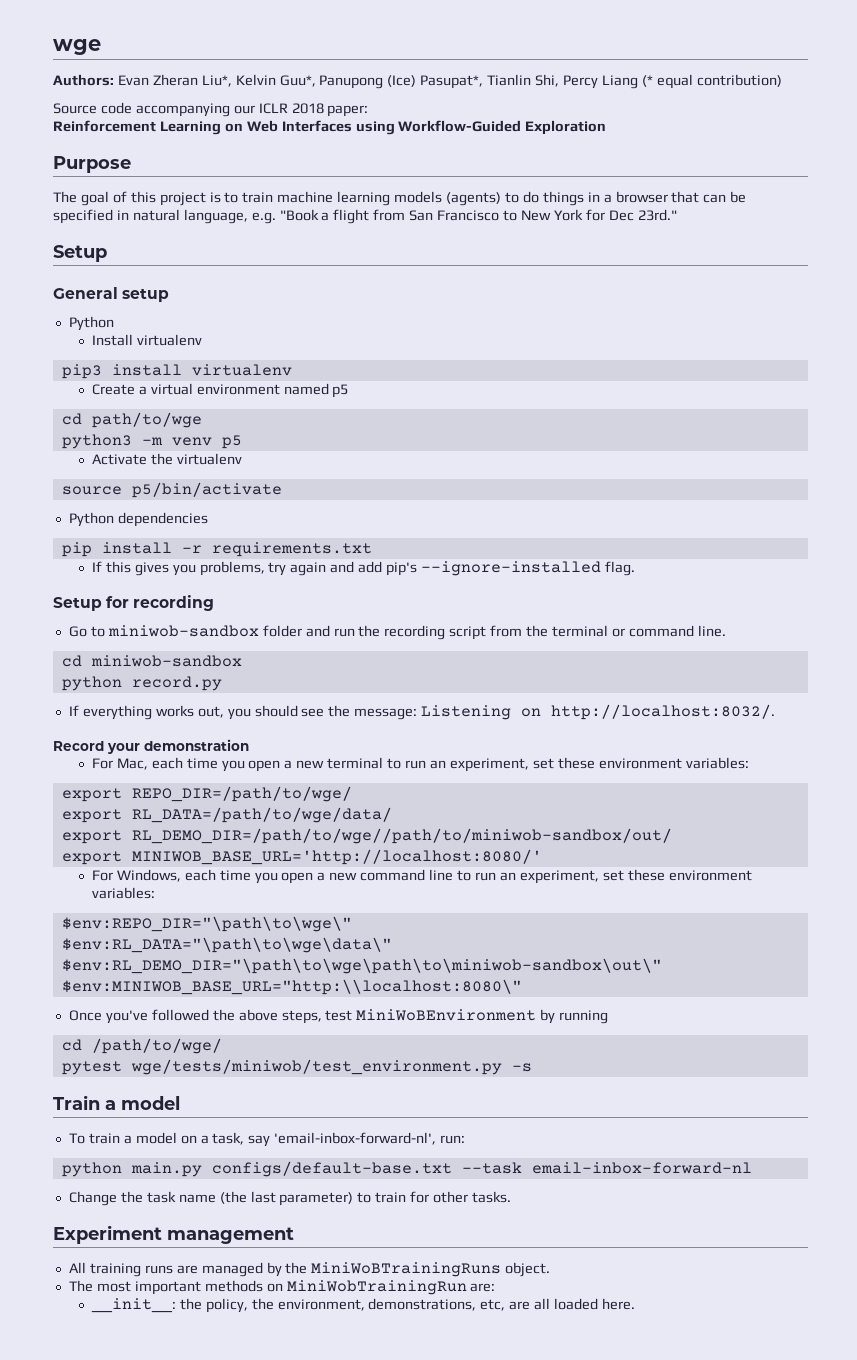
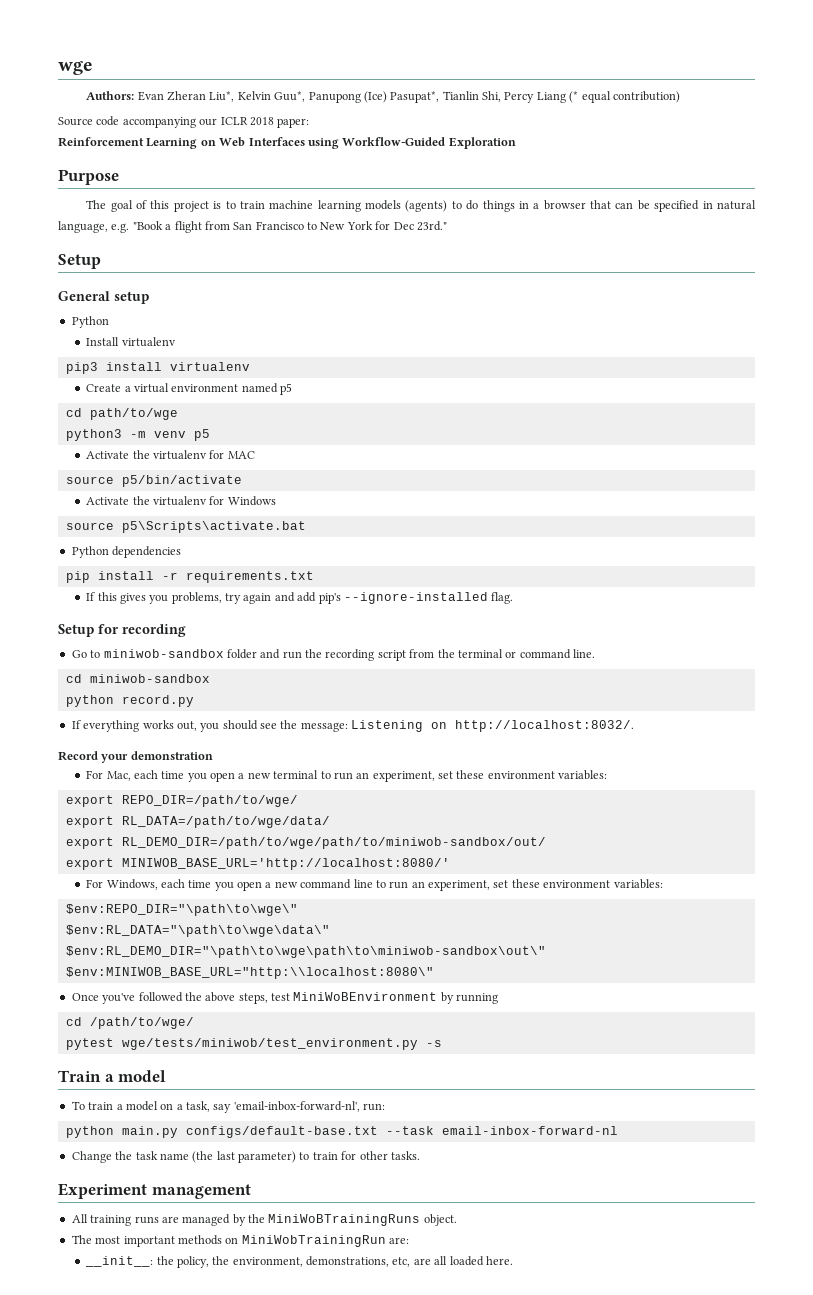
- Activate the virtualenv
+ Activate the virtualenv for MAC
+ Activate the virtualenv for Windows
+ source p5\Scripts\activate.bat
- export RL_DEMO_DIR=/path/to/wge//path/to/miniwob-sandbox/out/
+ export RL_DEMO_DIR=/path/to/wge/path/to/miniwob-sandbox/out/

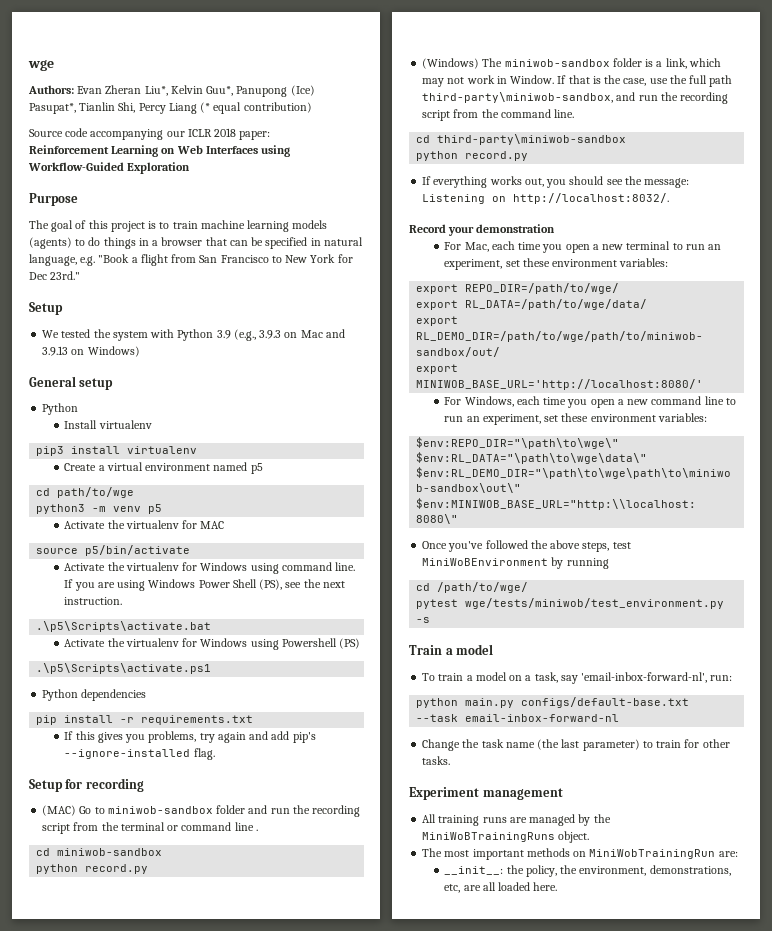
+ We tested the system with Python 3.9 (e.g., 3.9.3 on Mac and 3.9.13 on Windows)
- Activate the virtualenv for Windows
- source p5\Scripts\activate.bat
+ Activate the virtualenv for Windows using command line. If you are using Windows Power Shell (PS), see the next instruction.
+ .\p5\Scripts\activate.bat
+ Activate the virtualenv for Windows using Powershell (PS)
+ .\p5\Scripts\activate.ps1
- Go to miniwob-sandbox folder and run the recording script from the terminal or command line.
+ (MAC) Go to miniwob-sandbox folder and run the recording script from the terminal or command line .
+ cd miniwob-sandbox
+ python record.py
+ (Windows) The miniwob-sandbox folder is a link, which may not work in Window. If that is the case, use the full path third-party\miniwob-sandbox, and run the recording script from the command line.
- cd miniwob-sandbox
+ cd third-party\miniwob-sandbox

